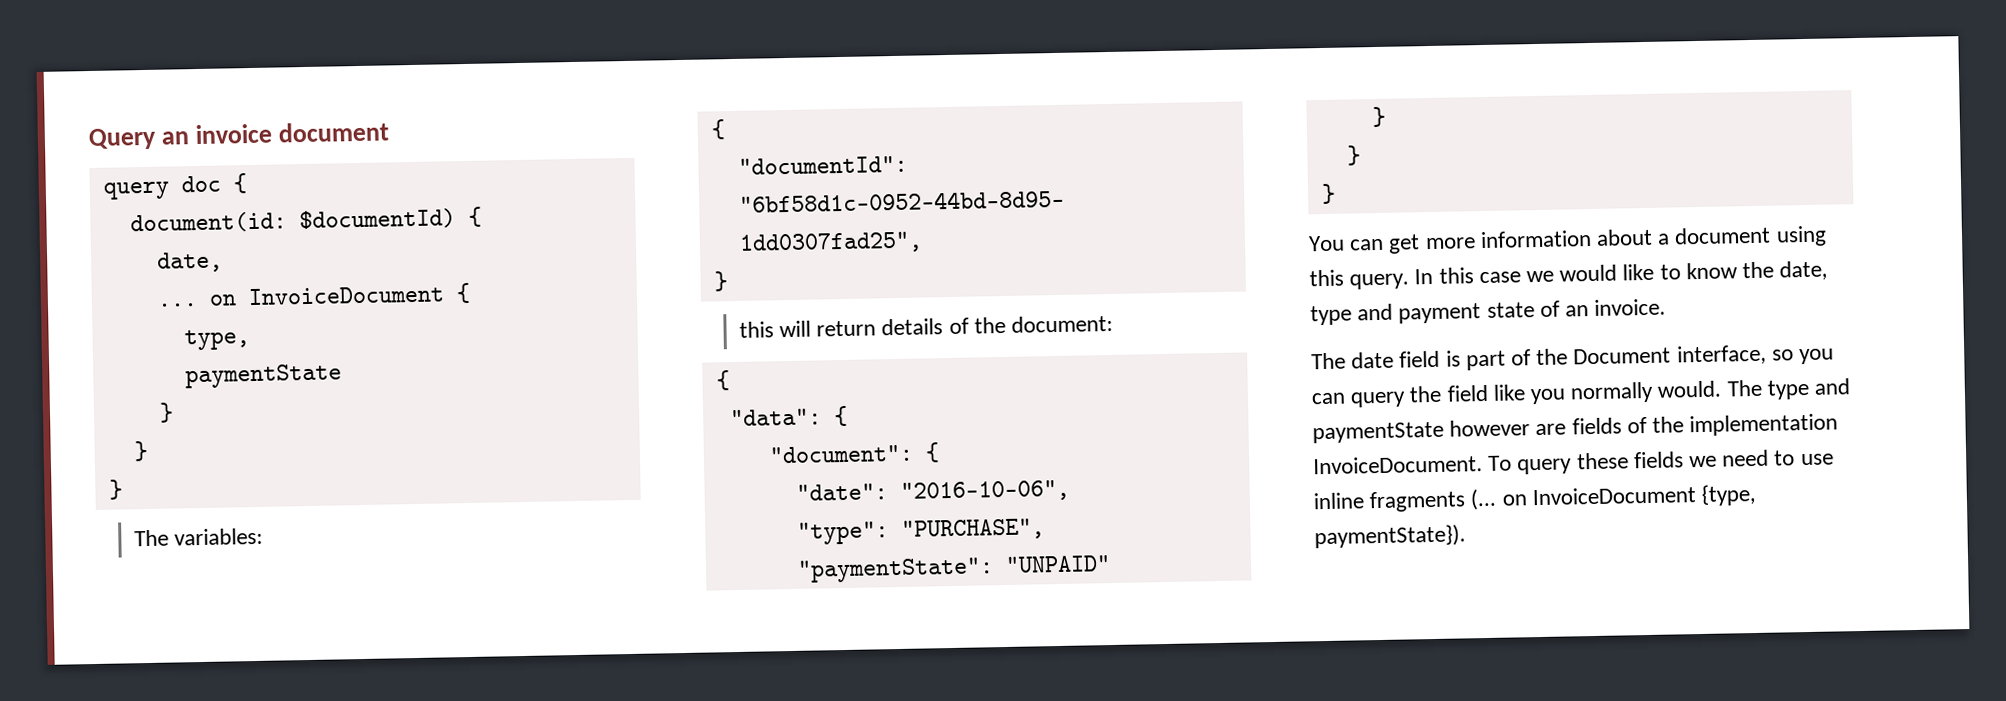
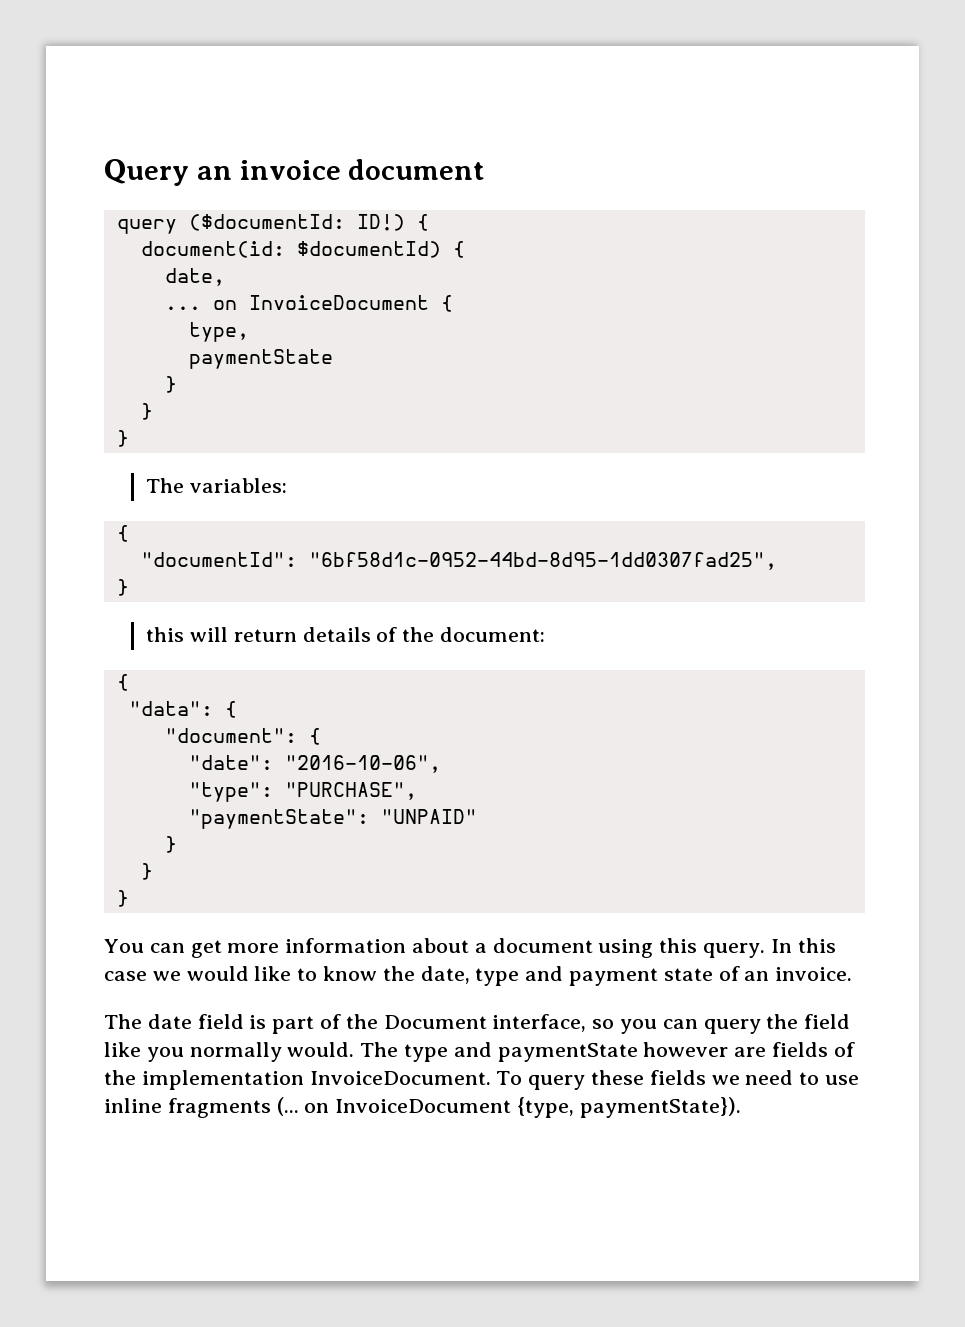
- query doc {
+ query ($documentId: ID!) {

